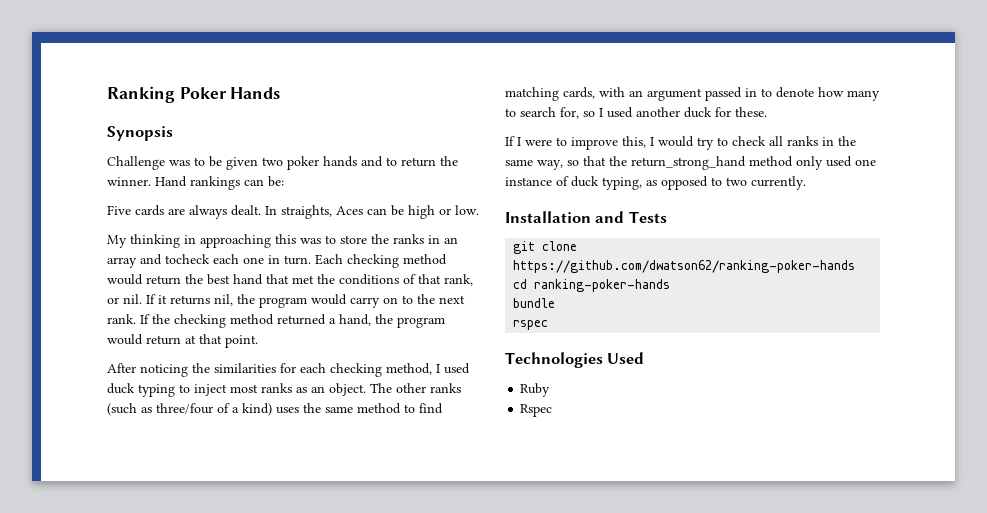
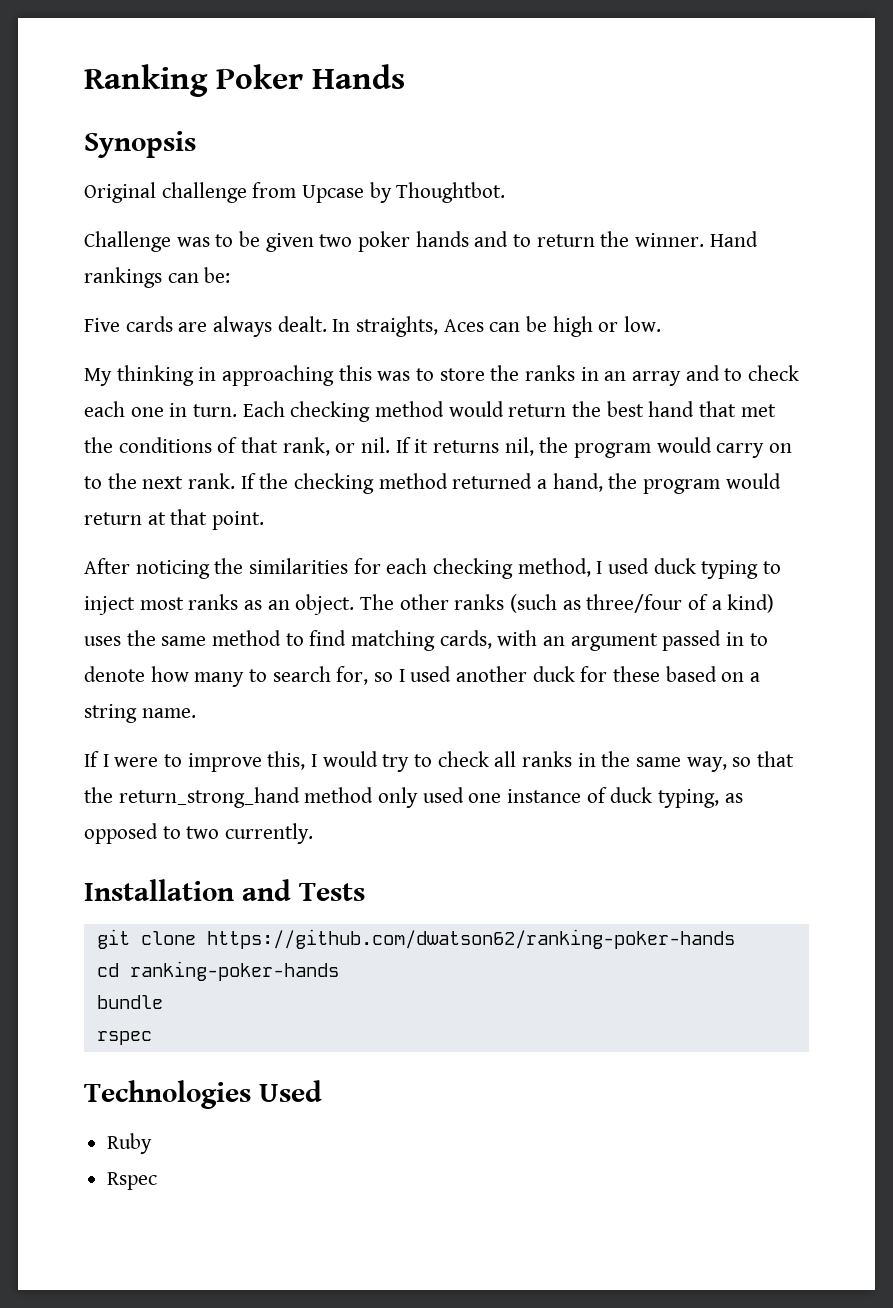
+ Original challenge from Upcase by Thoughtbot.
- My thinking in approaching this was to store the ranks in an array and tocheck each one in turn.
+ My thinking in approaching this was to store the ranks in an array and to check each one in turn.
- The other ranks (such as three/four of a kind) uses the same method to find matching cards, with an argument passed in to denote how many to search for, so I used another duck for these.
+ The other ranks (such as three/four of a kind) uses the same method to find matching cards, with an argument passed in to denote how many to search for, so I used another duck for these based on a string name.

